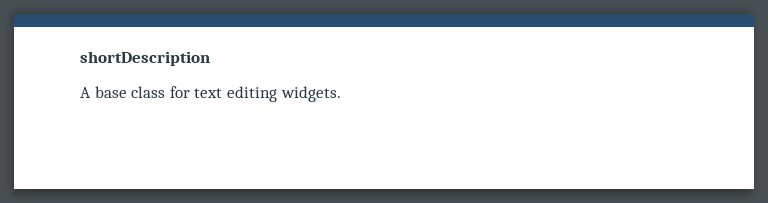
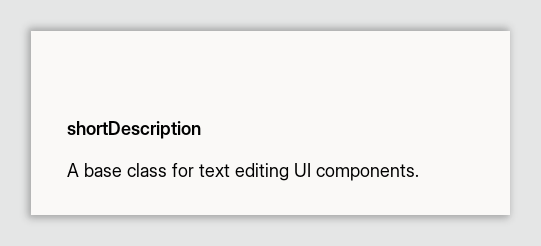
- A base class for text editing widgets.
+ A base class for text editing UI components.

